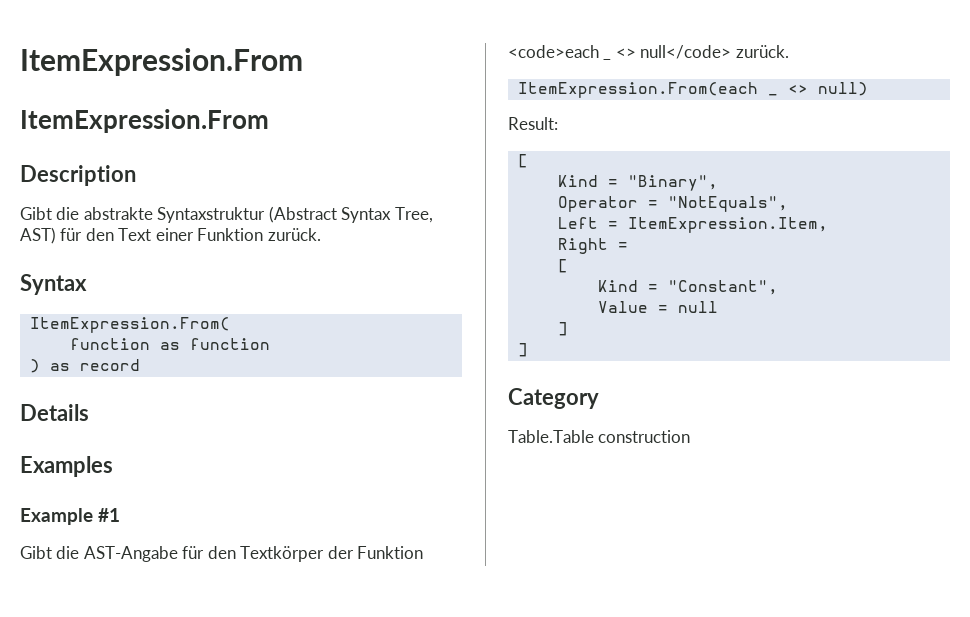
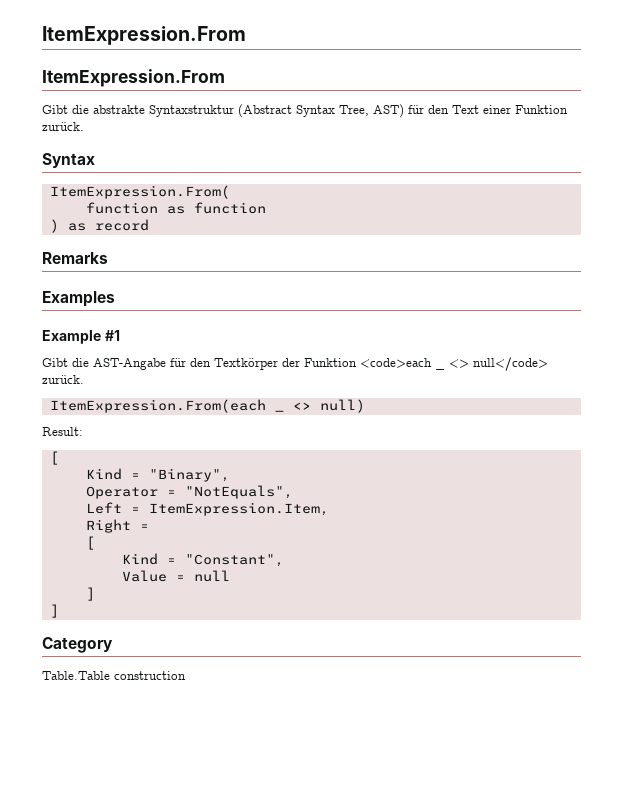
- Description
- Details
+ Remarks

